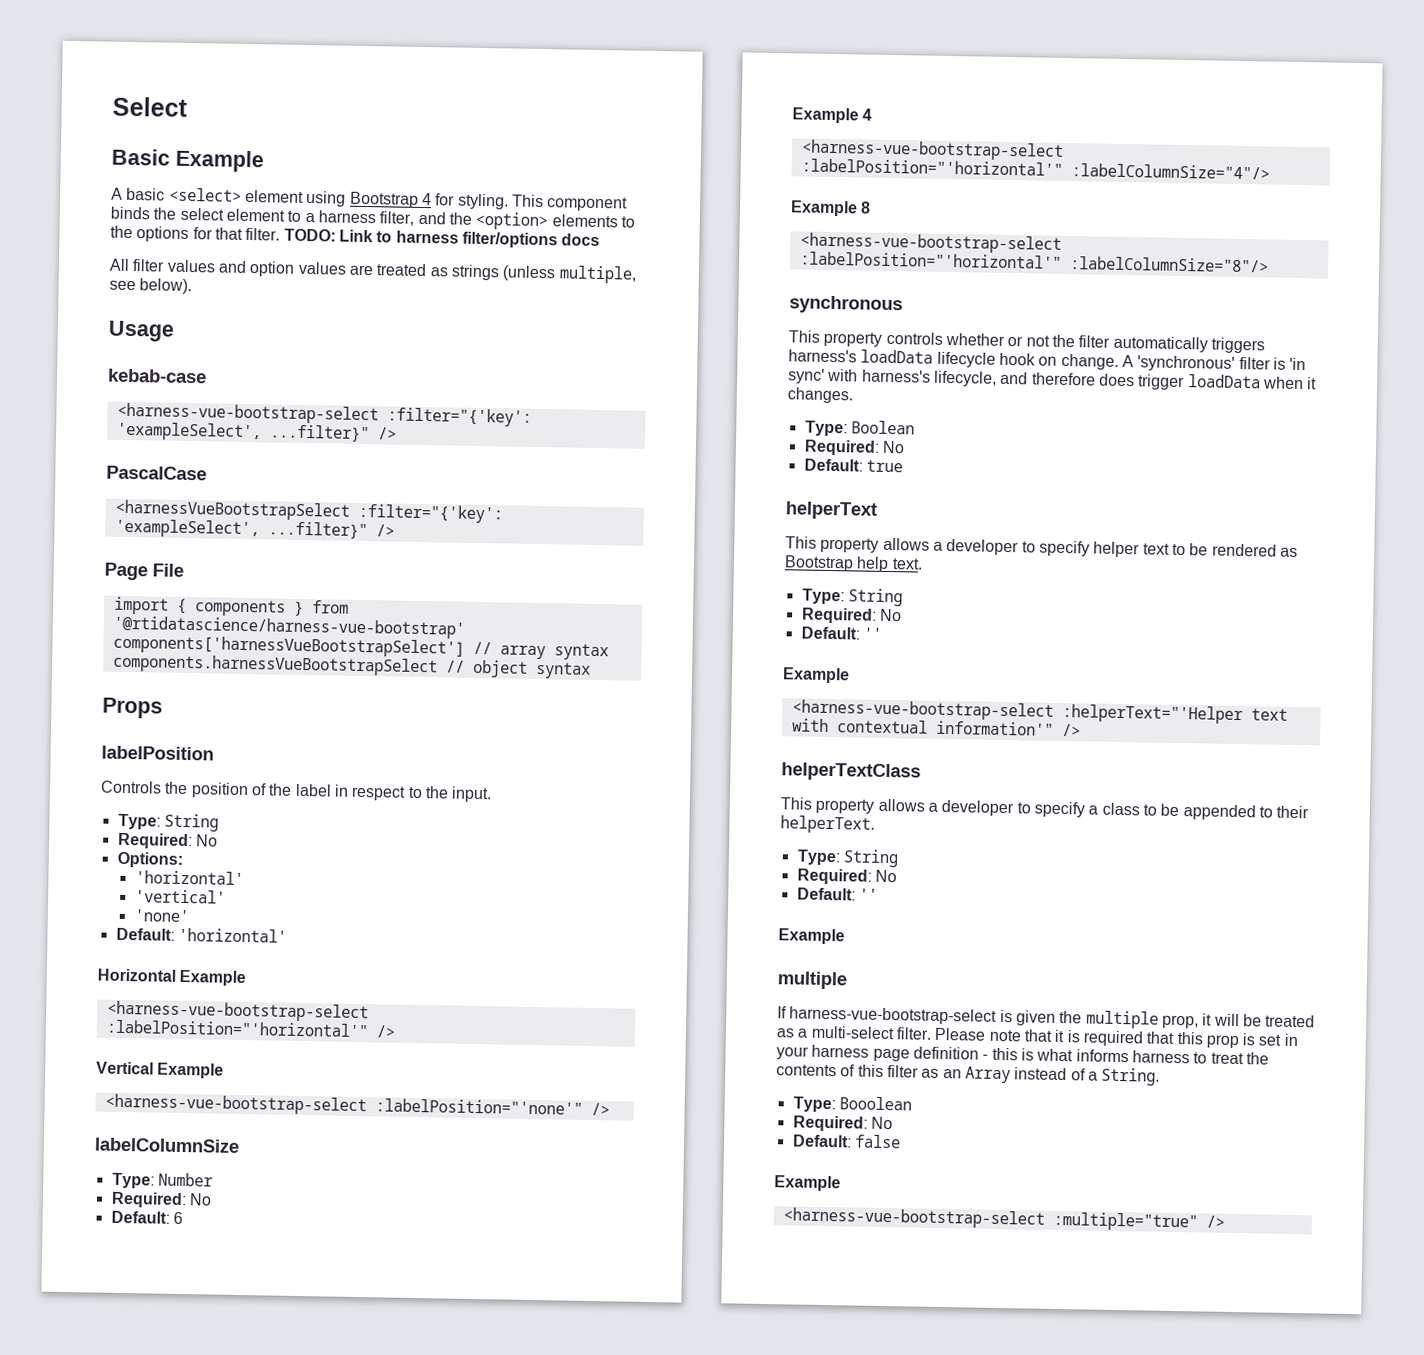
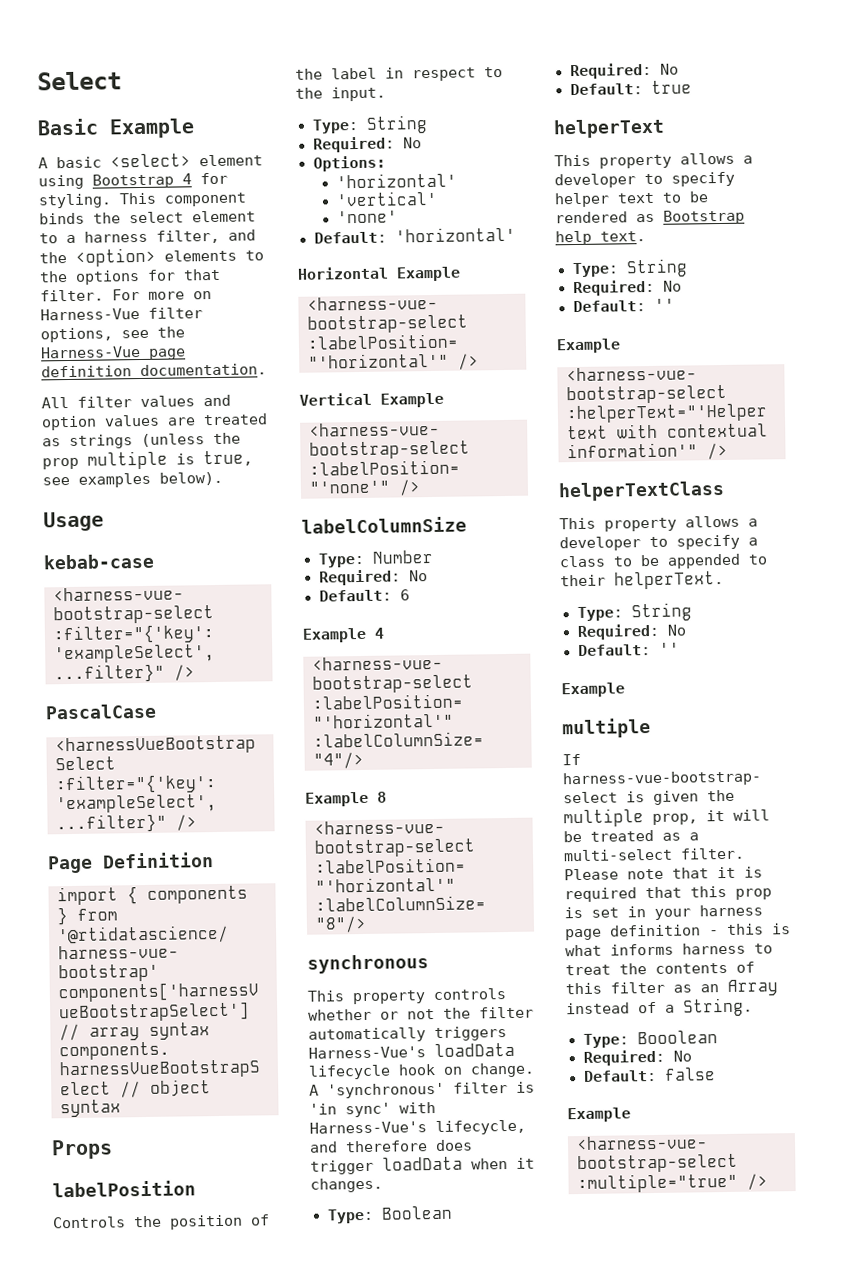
- TODO: Link to harness filter/options docs
+ For more on Harness-Vue filter options, see the Harness-Vue page definition documentation.
- All filter values and option values are treated as strings (unless multiple, see below).
+ All filter values and option values are treated as strings (unless the prop multiple is true, see examples below).
- Page File
+ Page Definition
- This property controls whether or not the filter automatically triggers harness's loadData lifecycle hook on change.
+ This property controls whether or not the filter automatically triggers Harness-Vue's loadData lifecycle hook on change.
- A 'synchronous' filter is 'in sync' with harness's lifecycle, and therefore does trigger loadData when it changes.
+ A 'synchronous' filter is 'in sync' with Harness-Vue's lifecycle, and therefore does trigger loadData when it changes.

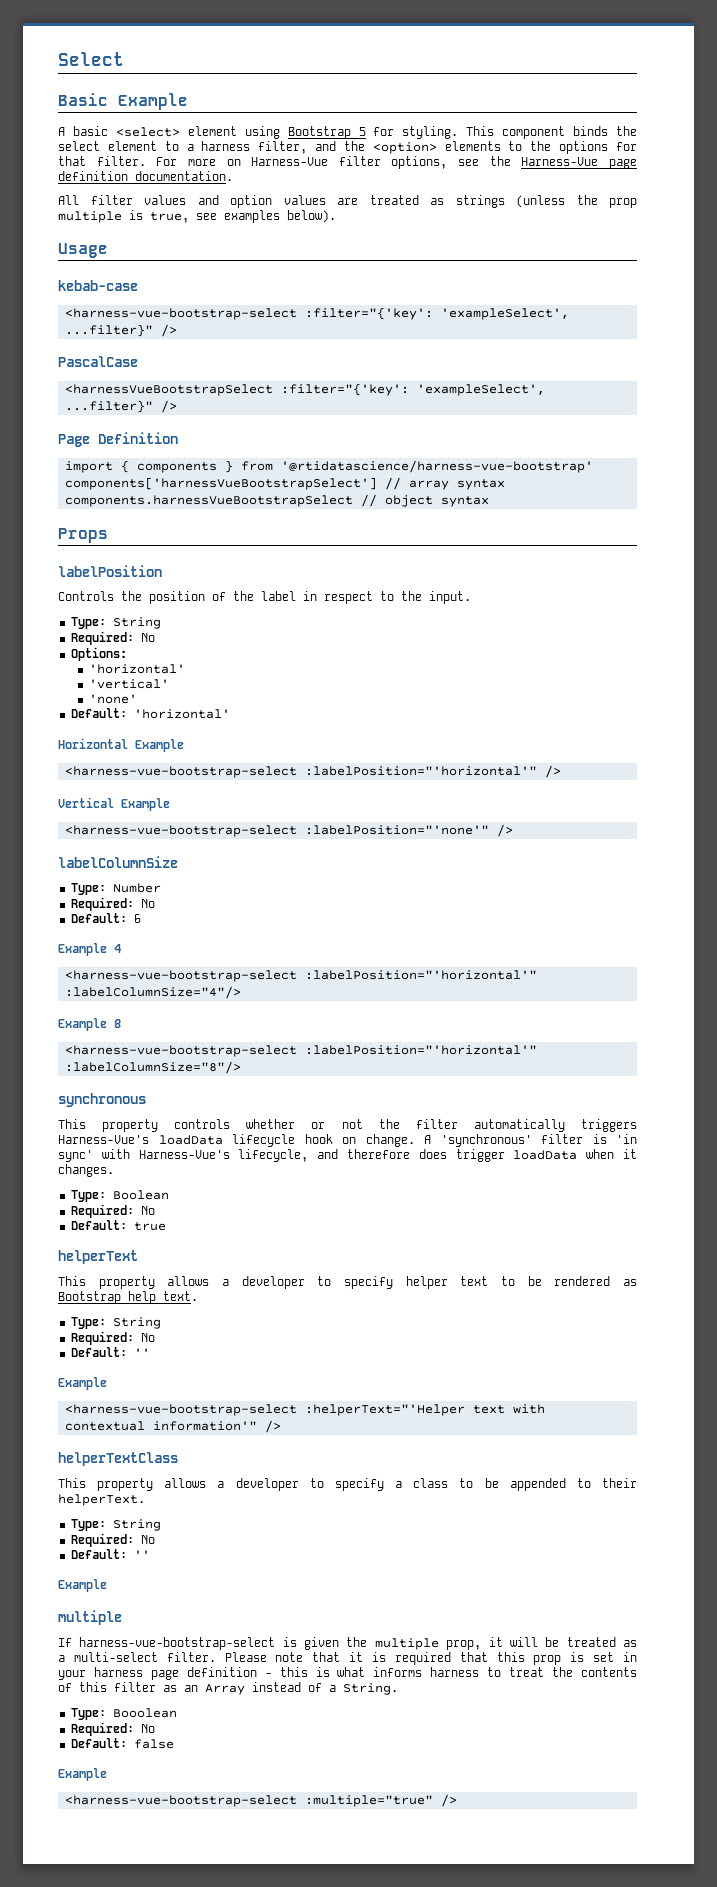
- A basic <select> element using Bootstrap 4 for styling.
+ A basic <select> element using Bootstrap 5 for styling.

